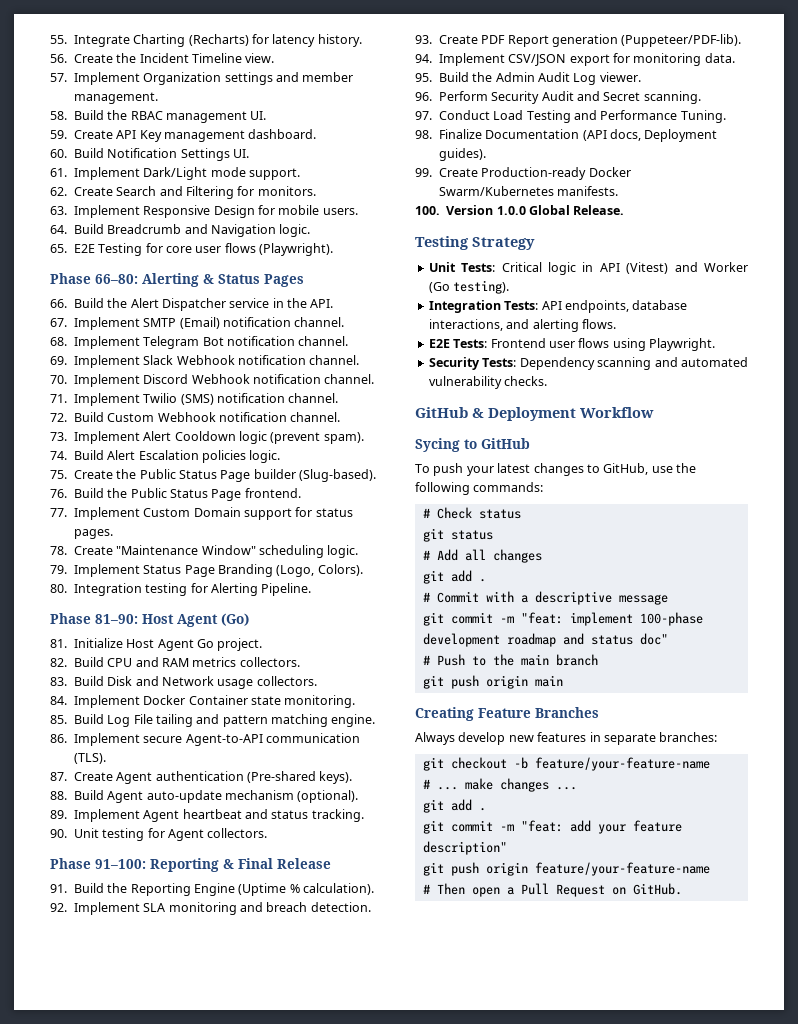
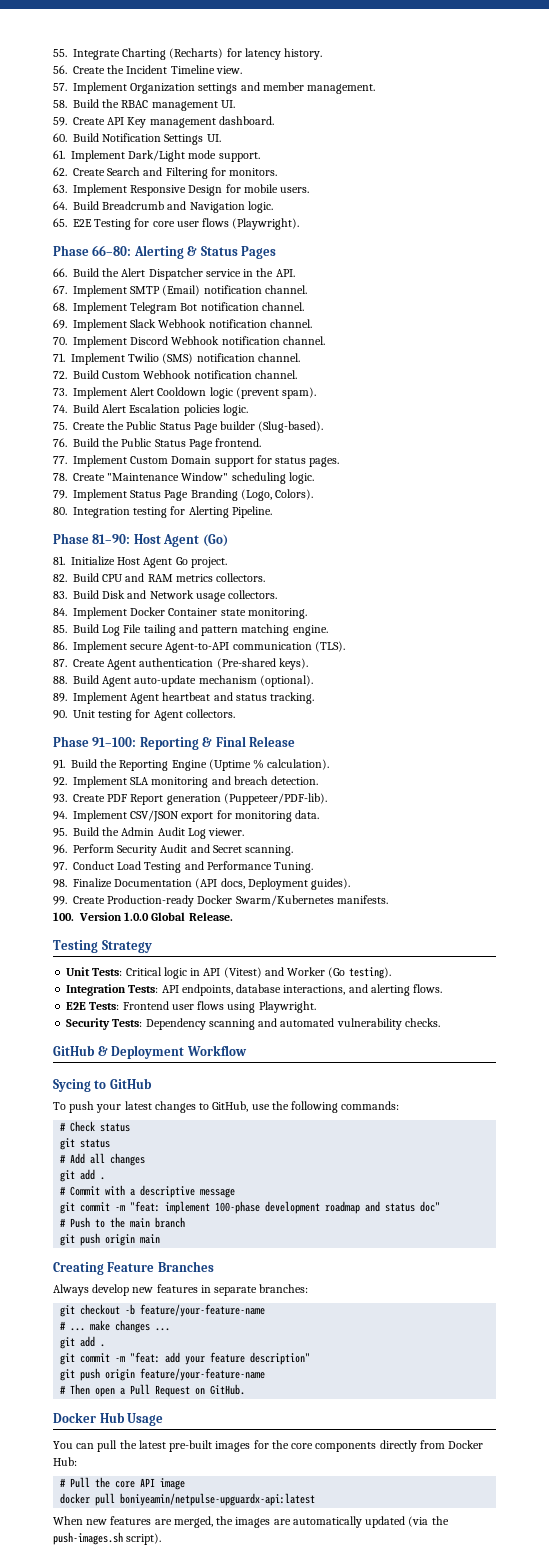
+ Docker Hub Usage
+ You can pull the latest pre-built images for the core components directly from Docker Hub:
+ # Pull the core API image
+ docker pull boniyeamin/netpulse-upguardx-api:latest
+ When new features are merged, the images are automatically updated (via the push-images.sh script).

